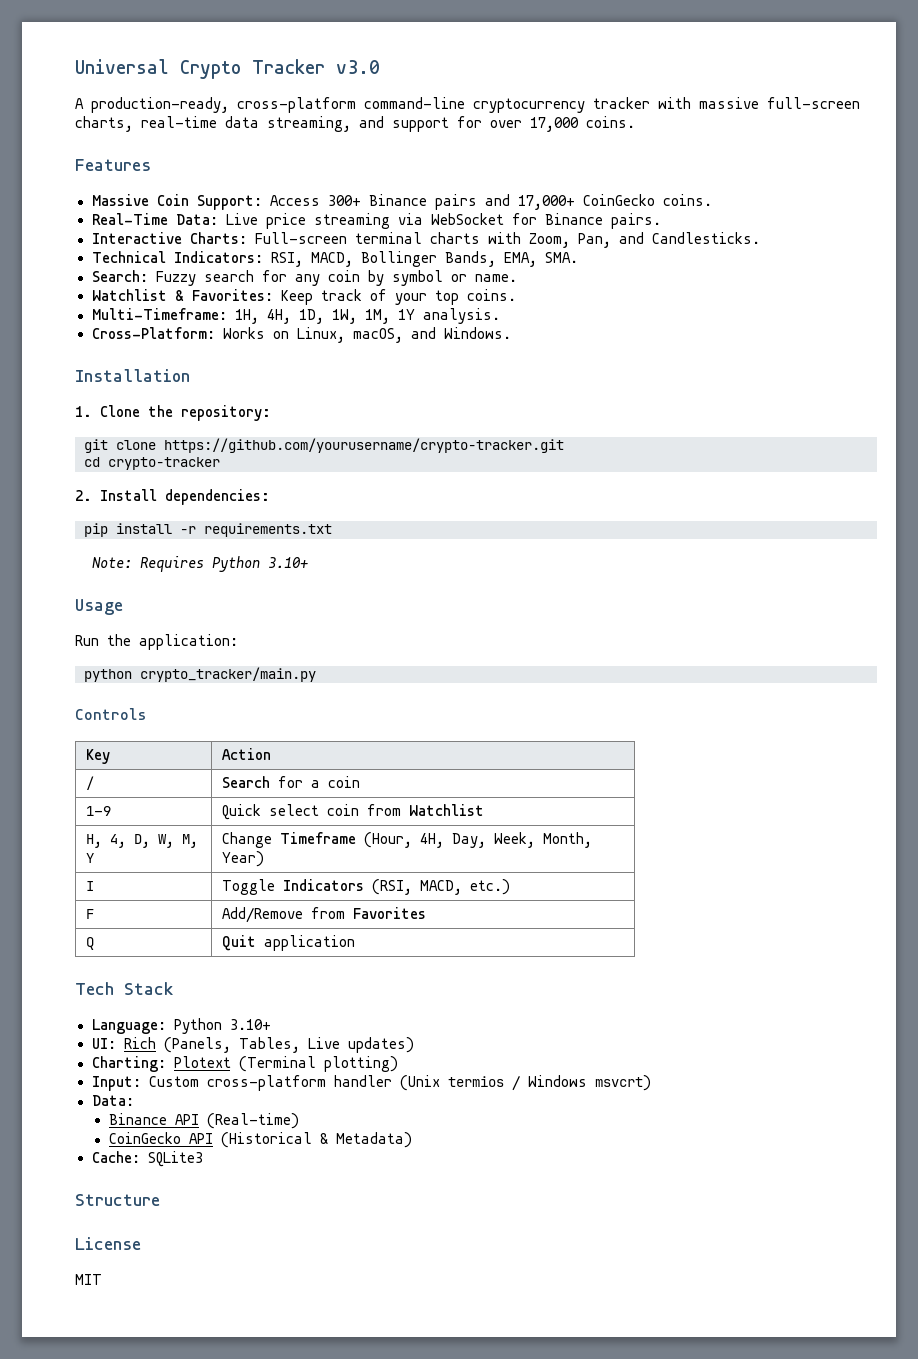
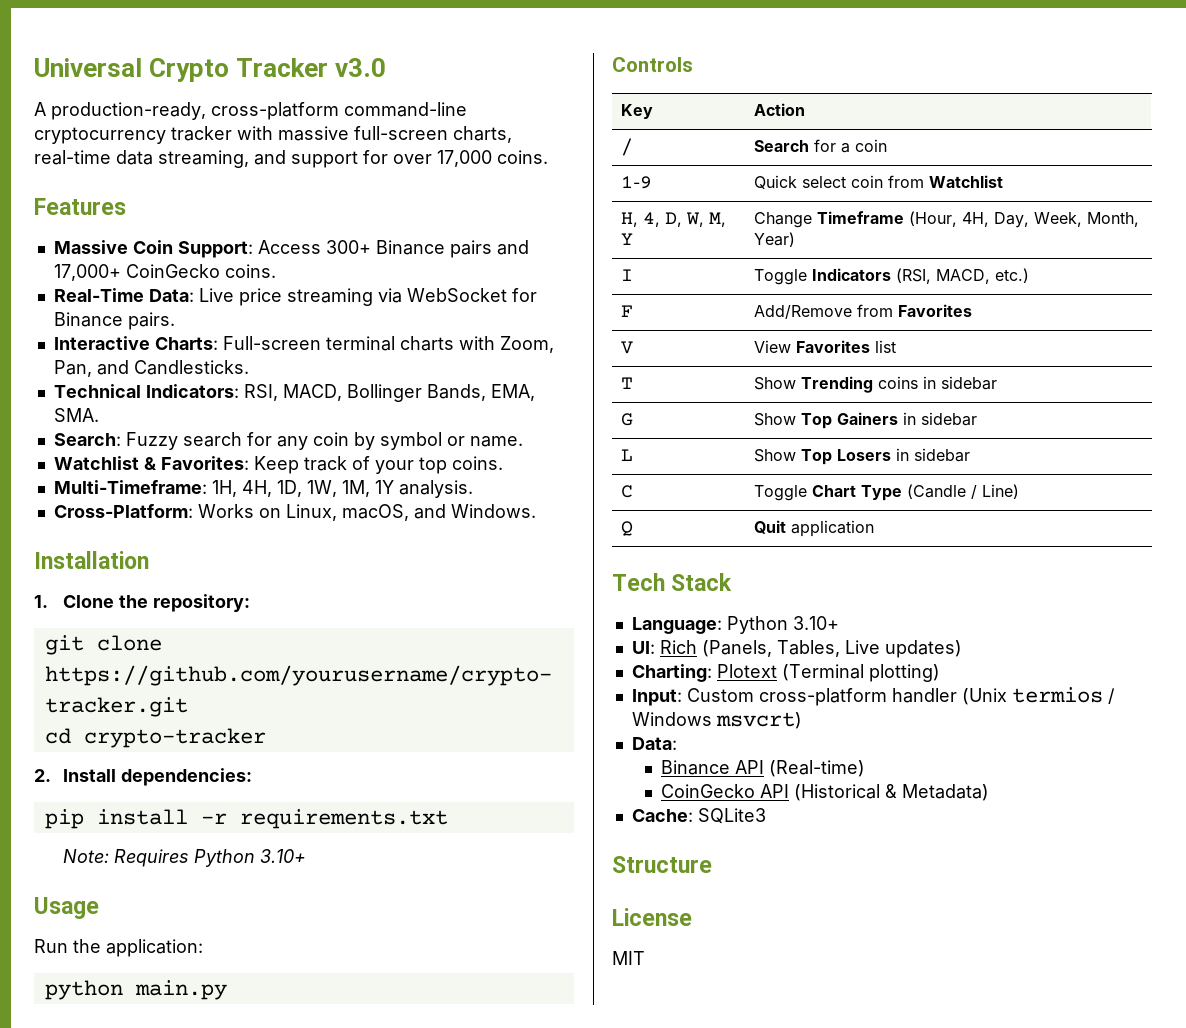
- python crypto_tracker/main.py
+ python main.py
+ V | View Favorites list
+ T | Show Trending coins in sidebar
+ G | Show Top Gainers in sidebar
+ L | Show Top Losers in sidebar
+ C | Toggle Chart Type (Candle / Line)

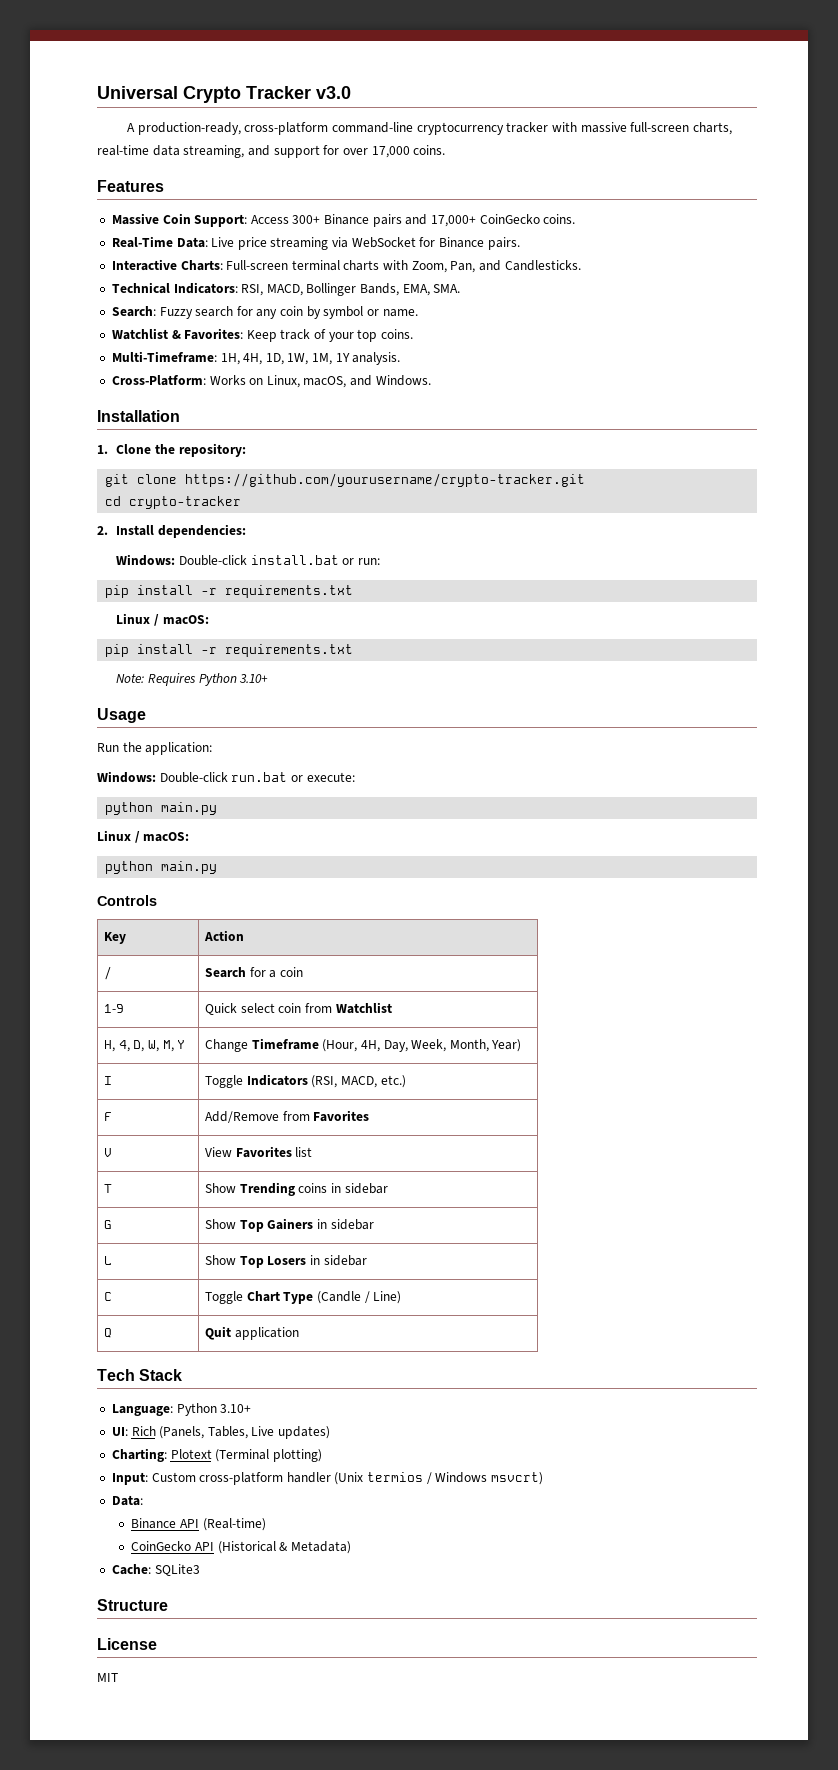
+ Windows: Double-click install.bat or run:
+ pip install -r requirements.txt
+ Linux / macOS:
+ Windows: Double-click run.bat or execute:
+ python main.py
+ Linux / macOS:

